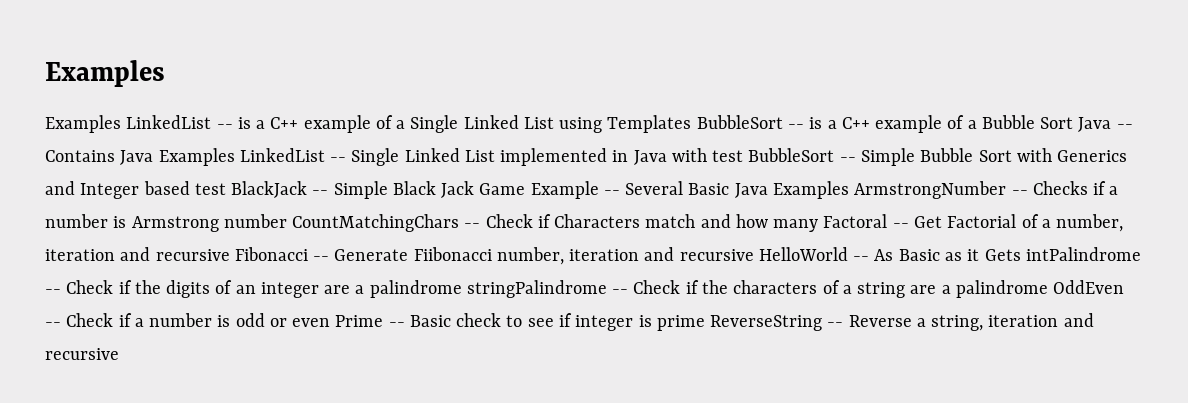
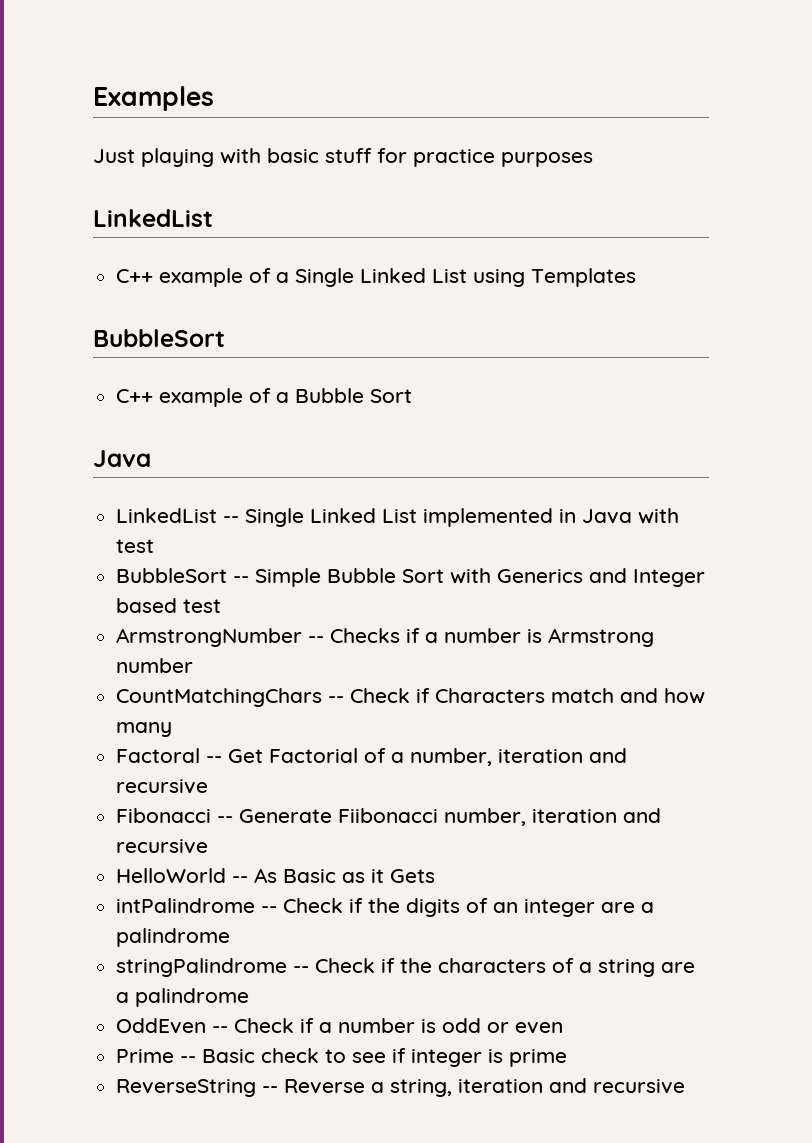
- Examples LinkedList -- is a C++ example of a Single Linked List using Templates BubbleSort -- is a C++ example of a Bubble Sort Java -- Contains Java Examples LinkedList -- Single Linked List implemented in Java with test BubbleSort -- Simple Bubble Sort with Generics and Integer based test BlackJack -- Simple Black Jack Game Example -- Several Basic Java Examples ArmstrongNumber -- Checks if a number is Armstrong number CountMatchingChars -- Check if Characters match and how many Factoral -- Get Factorial of a number, iteration and recursive Fibonacci -- Generate Fiibonacci number, iteration and recursive HelloWorld -- As Basic as it Gets intPalindrome -- Check if the digits of an integer are a palindrome stringPalindrome -- Check if the characters of a string are a palindrome OddEven -- Check if a number is odd or even Prime -- Basic check to see if integer is prime ReverseString -- Reverse a string, iteration and recursive
+ Just playing with basic stuff for practice purposes
+ LinkedList
+ C++ example of a Single Linked List using Templates
+ BubbleSort
+ C++ example of a Bubble Sort
+ Java
+ LinkedList -- Single Linked List implemented in Java with test
+ BubbleSort -- Simple Bubble Sort with Generics and Integer based test
+ ArmstrongNumber -- Checks if a number is Armstrong number
+ CountMatchingChars -- Check if Characters match and how many
+ Factoral -- Get Factorial of a number, iteration and recursive
+ Fibonacci -- Generate Fiibonacci number, iteration and recursive
+ HelloWorld -- As Basic as it Gets
+ intPalindrome -- Check if the digits of an integer are a palindrome
+ stringPalindrome -- Check if the characters of a string are a palindrome
+ OddEven -- Check if a number is odd or even
+ Prime -- Basic check to see if integer is prime
+ ReverseString -- Reverse a string, iteration and recursive

